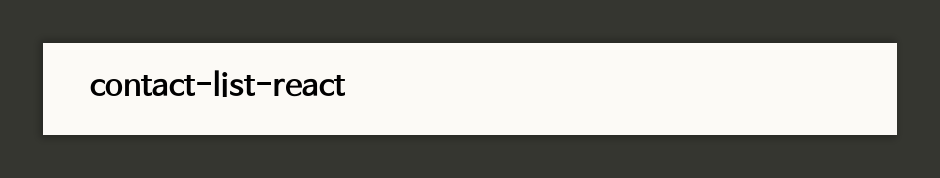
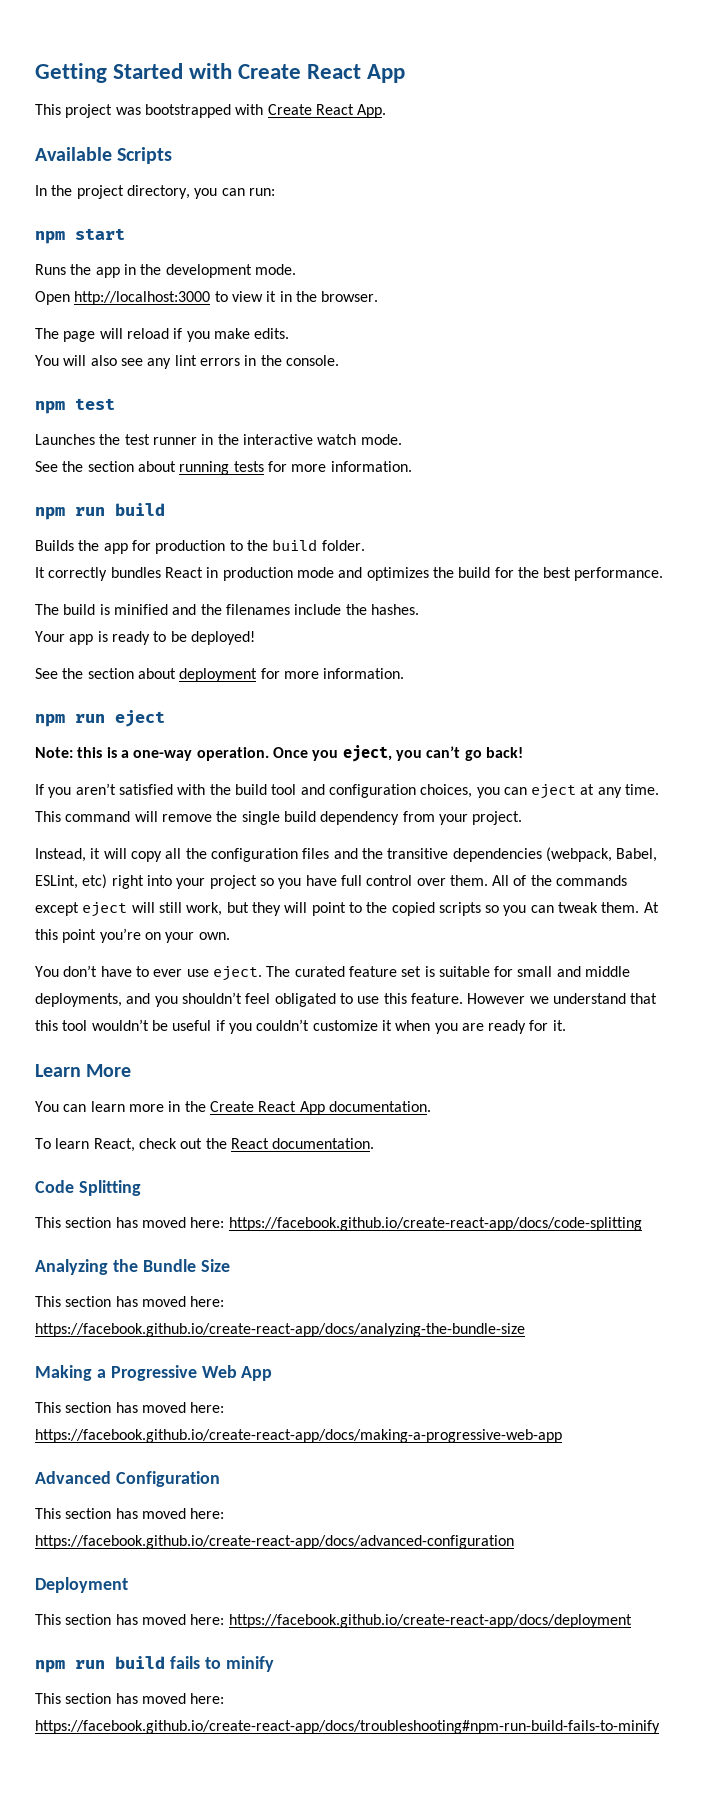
- contact-list-react
+ Getting Started with Create React App
+ This project was bootstrapped with Create React App.
+ Available Scripts
+ In the project directory, you can run:
+ npm start
+ Runs the app in the development mode.
+ Open http://localhost:3000 to view it in the browser.
+ The page will reload if you make edits.
+ You will also see any lint errors in the console.
+ npm test
+ Launches the test runner in the interactive watch mode.
+ See the section about running tests for more information.
+ npm run build
+ Builds the app for production to the build folder.
+ It correctly bundles React in production mode and optimizes the build for the best performance.
+ The build is minified and the filenames include the hashes.
+ Your app is ready to be deployed!
+ See the section about deployment for more information.
+ npm run eject
+ Note: this is a one-way operation. Once you eject, you can’t go back!
+ If you aren’t satisfied with the build tool and configuration choices, you can eject at any time. This command will remove the single build dependency from your project.
+ Instead, it will copy all the configuration files and the transitive dependencies (webpack, Babel, ESLint, etc) right into your project so you have full control over them. All of the commands except eject will still work, but they will point to the copied scripts so you can tweak them. At this point you’re on your own.
+ You don’t have to ever use eject. The curated feature set is suitable for small and middle deployments, and you shouldn’t feel obligated to use this feature. However we understand that this tool wouldn’t be useful if you couldn’t customize it when you are ready for it.
+ Learn More
+ You can learn more in the Create React App documentation.
+ To learn React, check out the React documentation.
+ Code Splitting
+ This section has moved here: https://facebook.github.io/create-react-app/docs/code-splitting
+ Analyzing the Bundle Size
+ This section has moved here: https://facebook.github.io/create-react-app/docs/analyzing-the-bundle-size
+ Making a Progressive Web App
+ This section has moved here: https://facebook.github.io/create-react-app/docs/making-a-progressive-web-app
+ Advanced Configuration
+ This section has moved here: https://facebook.github.io/create-react-app/docs/advanced-configuration
+ Deployment
+ This section has moved here: https://facebook.github.io/create-react-app/docs/deployment
+ npm run build fails to minify
+ This section has moved here: https://facebook.github.io/create-react-app/docs/troubleshooting#npm-run-build-fails-to-minify

